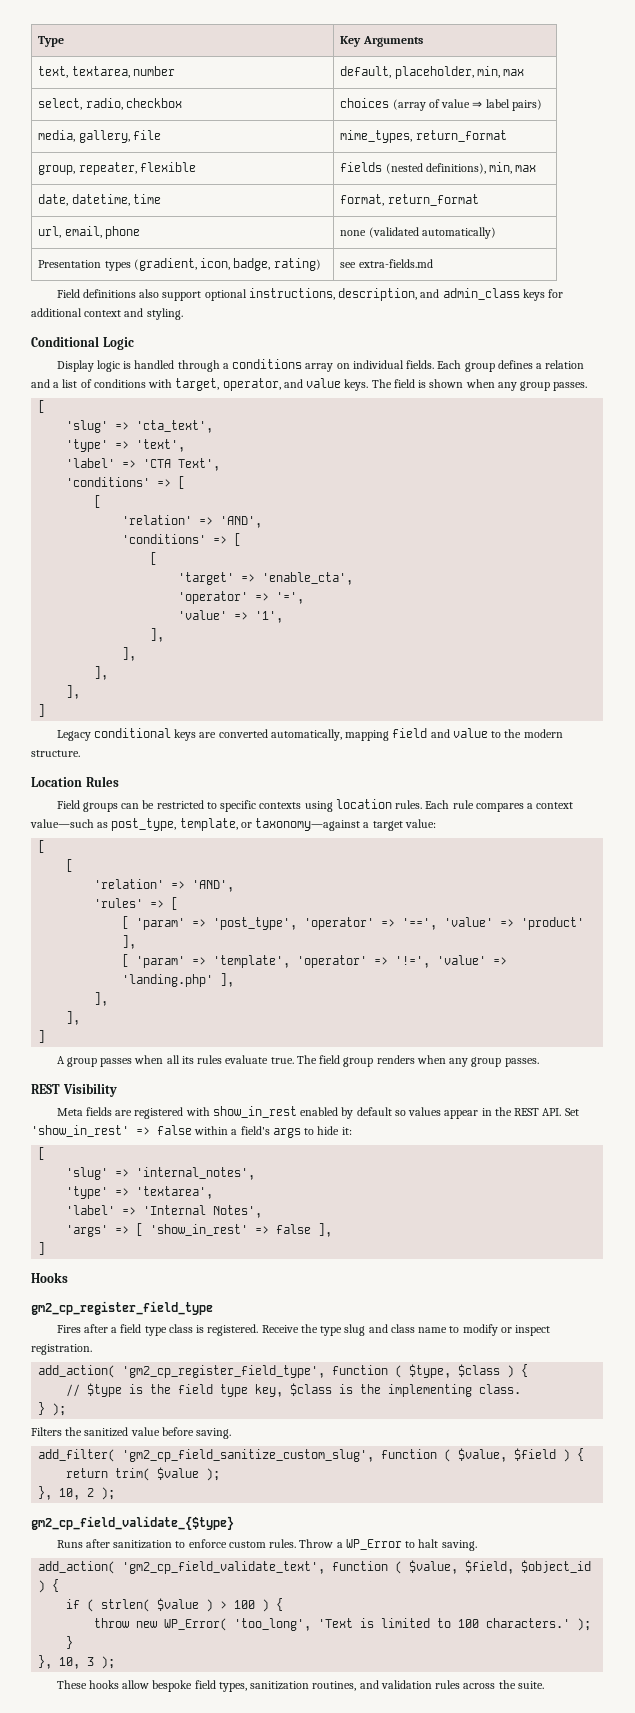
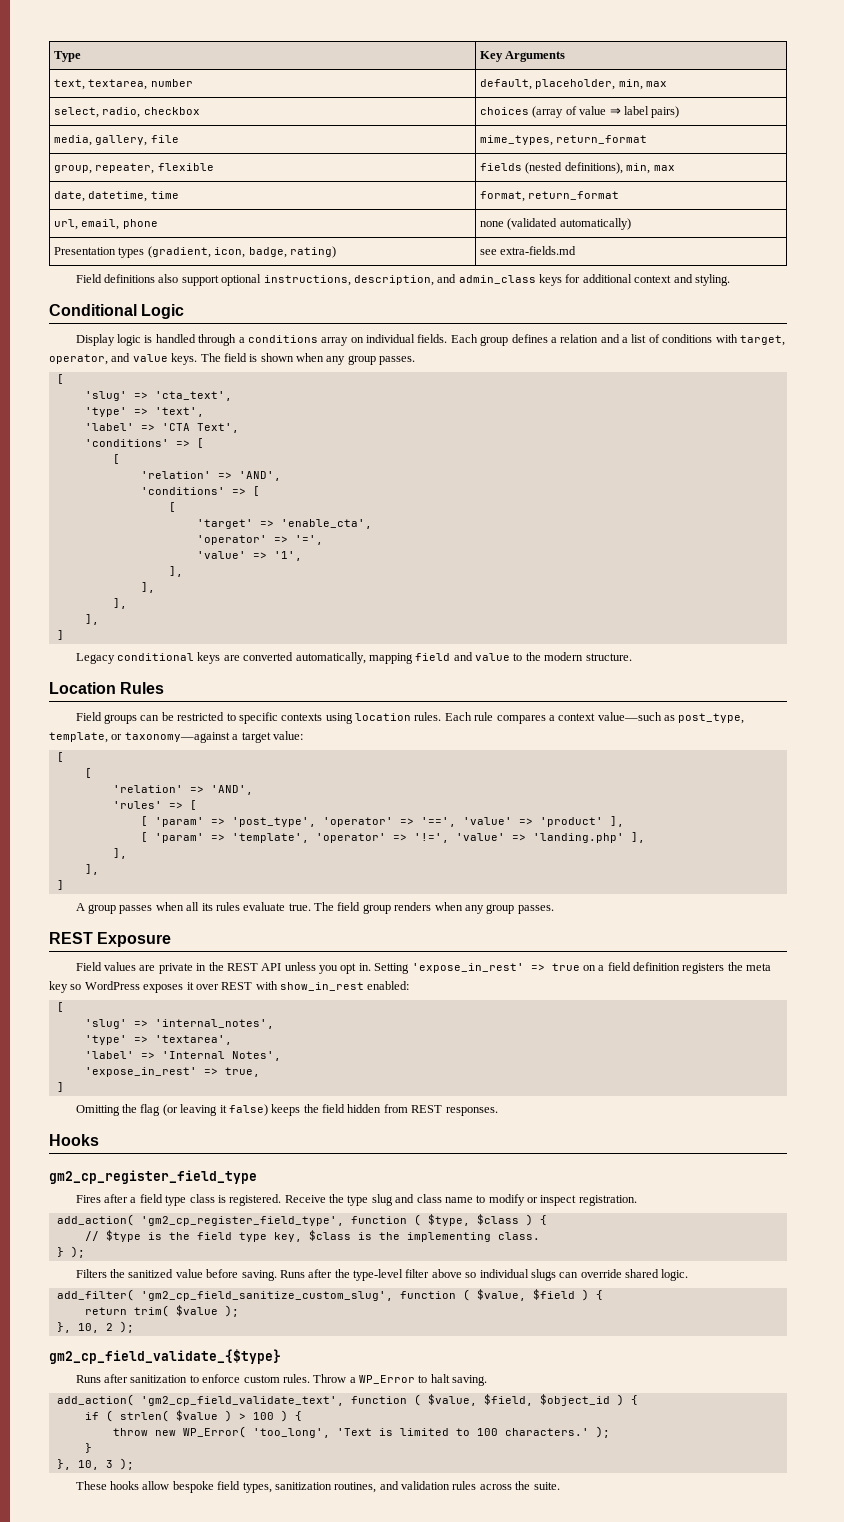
- REST Visibility
- Meta fields are registered with show_in_rest enabled by default so values appear in the REST API. Set 'show_in_rest' => false within a field's args to hide it:
+ REST Exposure
+ Field values are private in the REST API unless you opt in. Setting 'expose_in_rest' => true on a field definition registers the meta key so WordPress exposes it over REST with show_in_rest enabled:
- 'args' => [ 'show_in_rest' => false ],
+ 'expose_in_rest' => true,
  ]
+ Omitting the flag (or leaving it false) keeps the field hidden from REST responses.
+ Runs after the type-level filter above so individual slugs can override shared logic.

